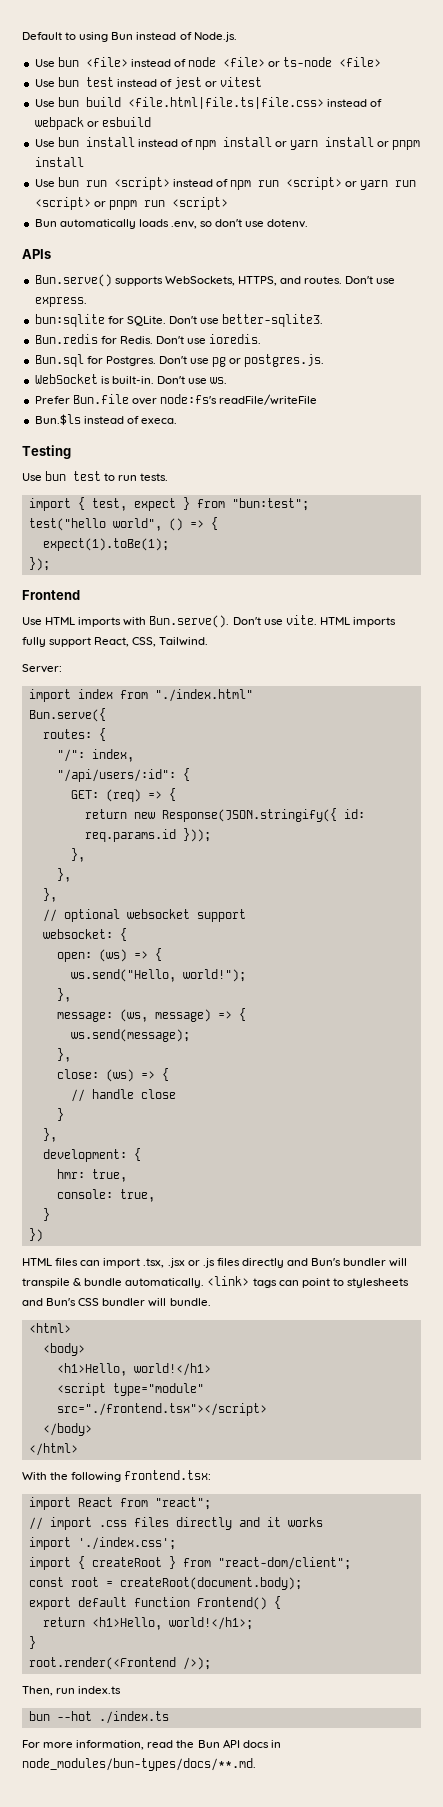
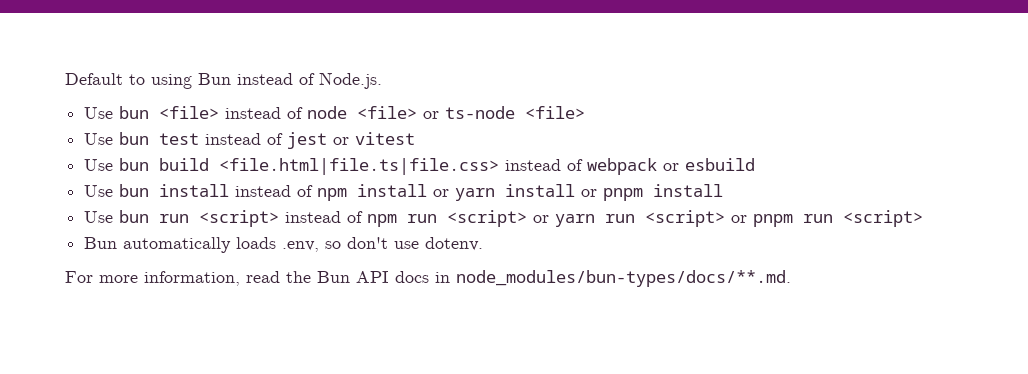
- APIs
- Bun.serve() supports WebSockets, HTTPS, and routes. Don't use express.
- bun:sqlite for SQLite. Don't use better-sqlite3.
- Bun.redis for Redis. Don't use ioredis.
- Bun.sql for Postgres. Don't use pg or postgres.js.
- WebSocket is built-in. Don't use ws.
- Prefer Bun.file over node:fs's readFile/writeFile
- Bun.$ls instead of execa.
- Testing
- Use bun test to run tests.
- import { test, expect } from "bun:test";
- test("hello world", () => {
- expect(1).toBe(1);
- });
- Frontend
- Use HTML imports with Bun.serve(). Don't use vite. HTML imports fully support React, CSS, Tailwind.
- Server:
- import index from "./index.html"
- Bun.serve({
- routes: {
- "/": index,
- "/api/users/:id": {
- GET: (req) => {
- return new Response(JSON.stringify({ id: req.params.id }));
- },
- },
- },
- // optional websocket support
- websocket: {
- open: (ws) => {
- ws.send("Hello, world!");
- },
- message: (ws, message) => {
- ws.send(message);
- },
- close: (ws) => {
- // handle close
- }
- },
- development: {
- hmr: true,
- console: true,
- }
- })
- HTML files can import .tsx, .jsx or .js files directly and Bun's bundler will transpile & bundle automatically. <link> tags can point to stylesheets and Bun's CSS bundler will bundle.
- <html>
- <body>
- <h1>Hello, world!</h1>
- <script type="module" src="./frontend.tsx"></script>
- </body>
- </html>
- With the following frontend.tsx:
- import React from "react";
- // import .css files directly and it works
- import './index.css';
- import { createRoot } from "react-dom/client";
- const root = createRoot(document.body);
- export default function Frontend() {
- return <h1>Hello, world!</h1>;
- }
- root.render(<Frontend />);
- Then, run index.ts
- bun --hot ./index.ts

